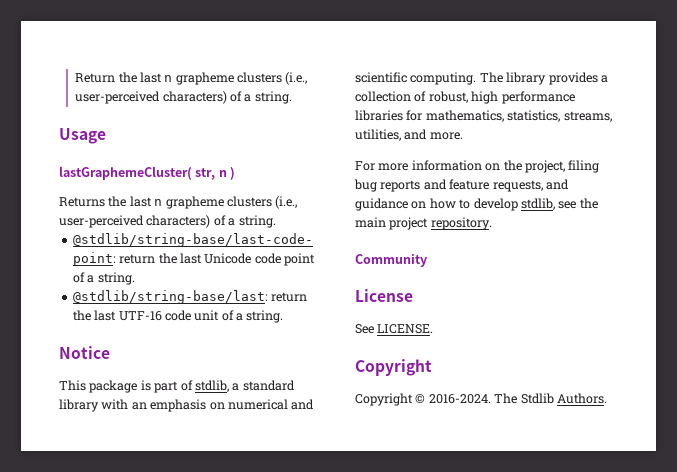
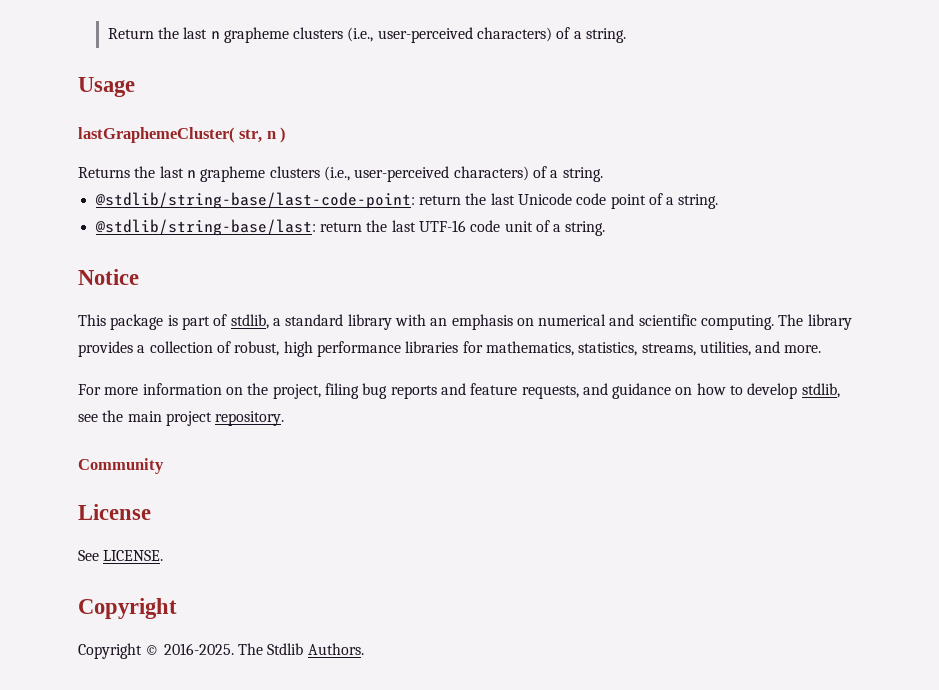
- Copyright © 2016-2024.
+ Copyright © 2016-2025.

